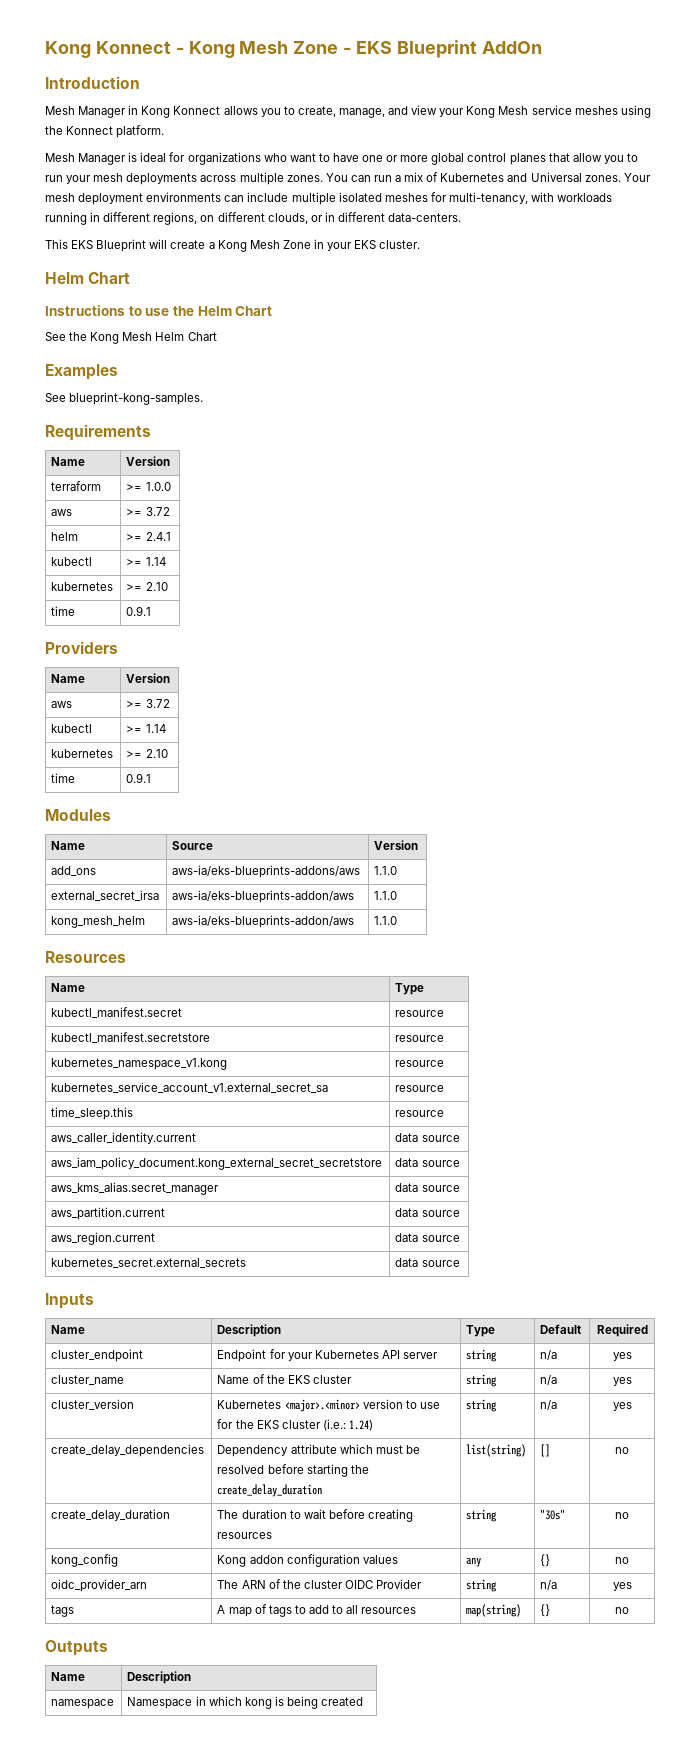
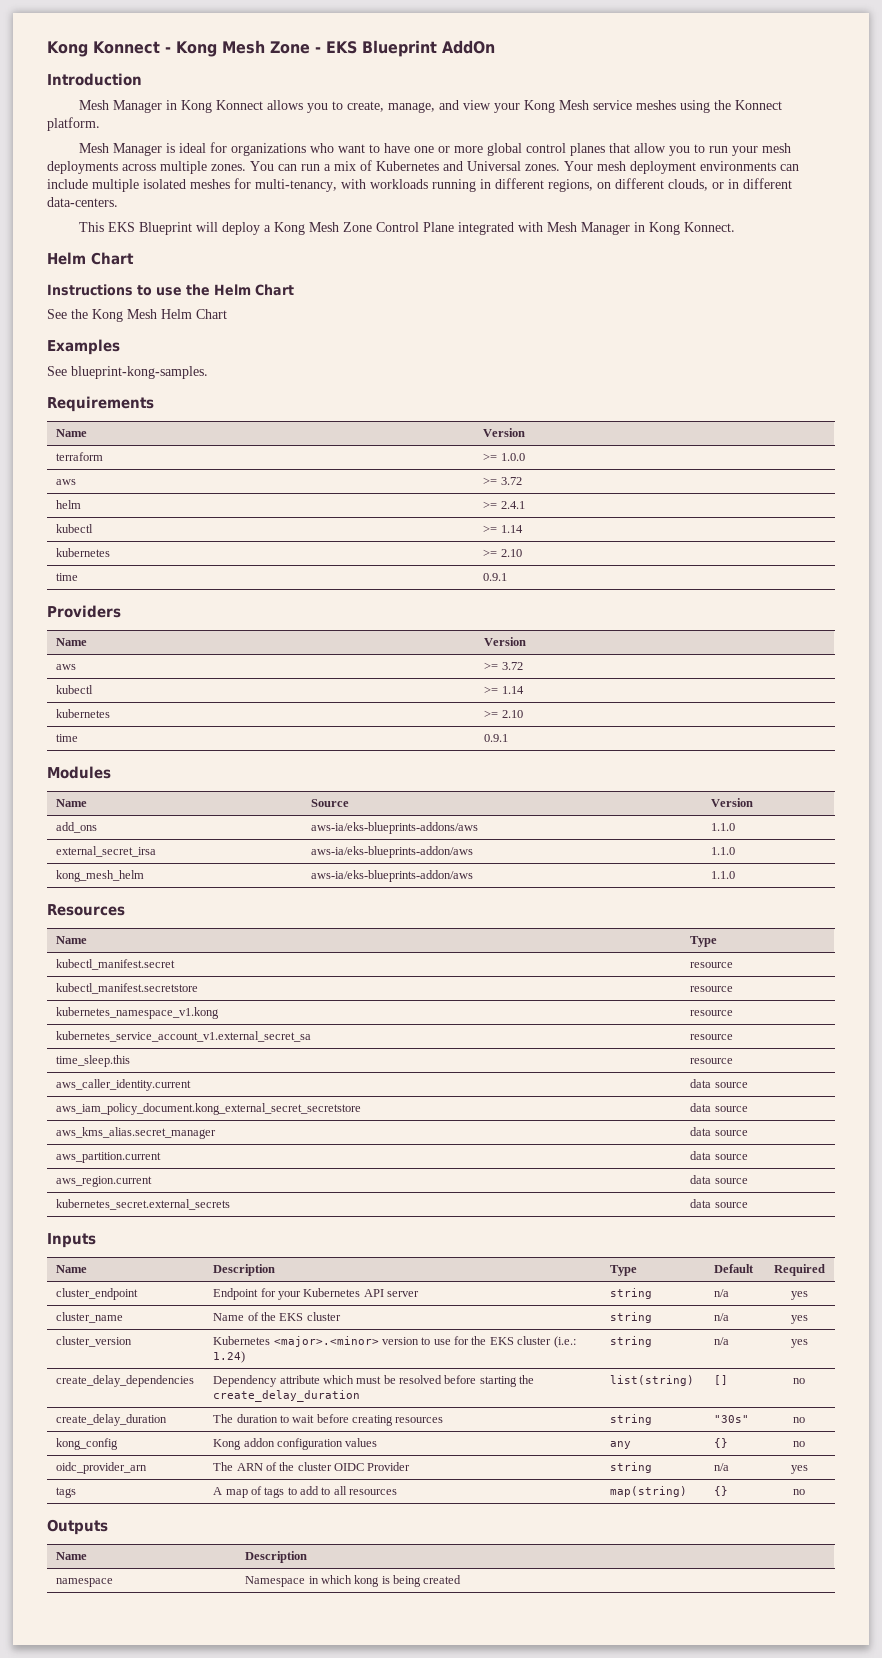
- This EKS Blueprint will create a Kong Mesh Zone in your EKS cluster.
+ This EKS Blueprint will deploy a Kong Mesh Zone Control Plane integrated with Mesh Manager in Kong Konnect.

